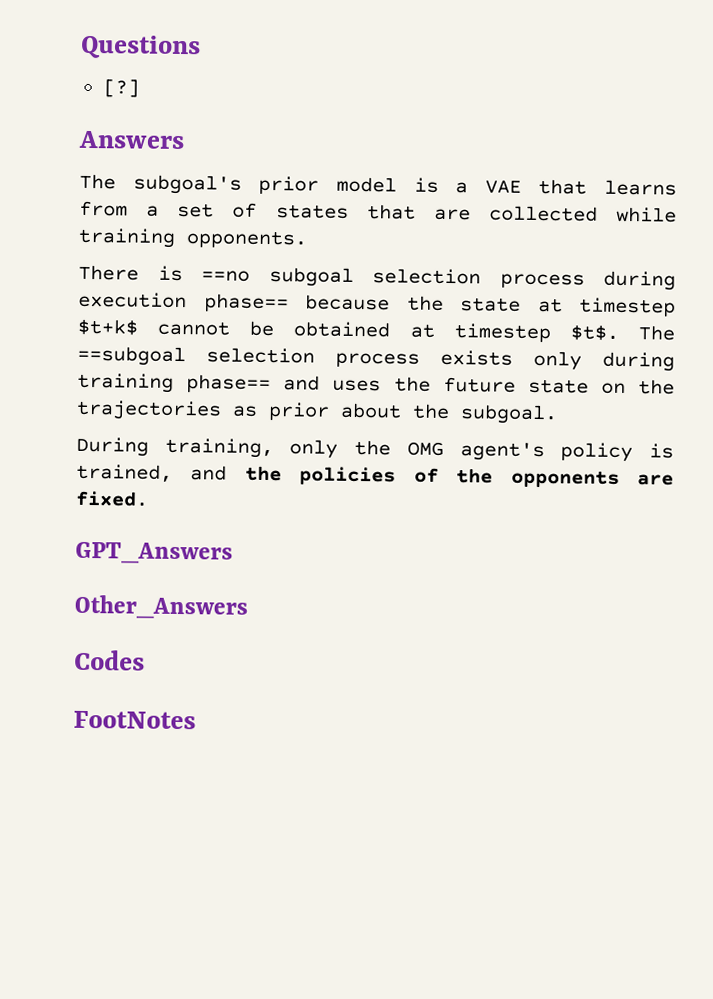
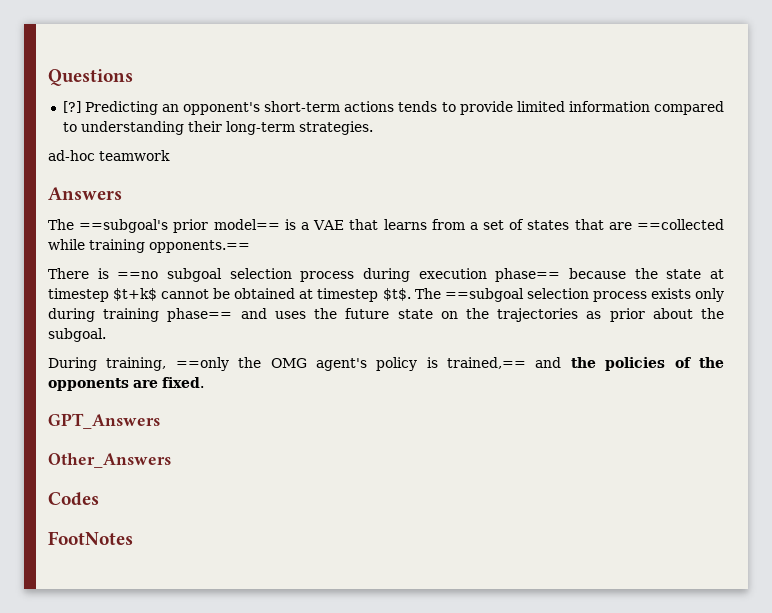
+ Predicting an opponent's short-term actions tends to provide limited information compared to understanding their long-term strategies.
+ ad-hoc teamwork
- The subgoal's prior model is a VAE that learns from a set of states that are collected while training opponents.
+ The ==subgoal's prior model== is a VAE that learns from a set of states that are ==collected while training opponents.==
- During training, only the OMG agent's policy is trained, and the policies of the opponents are fixed.
+ During training, ==only the OMG agent's policy is trained,== and the policies of the opponents are fixed.

